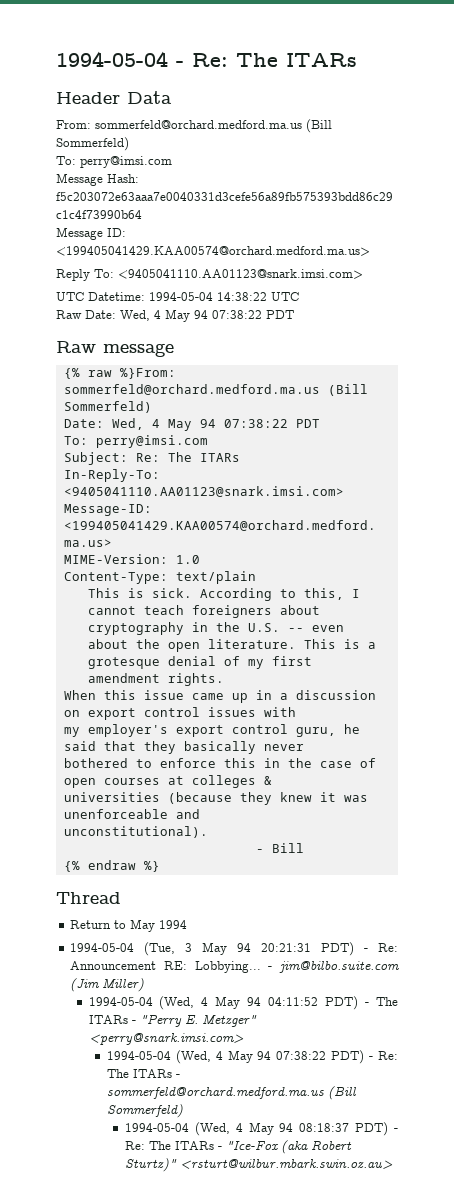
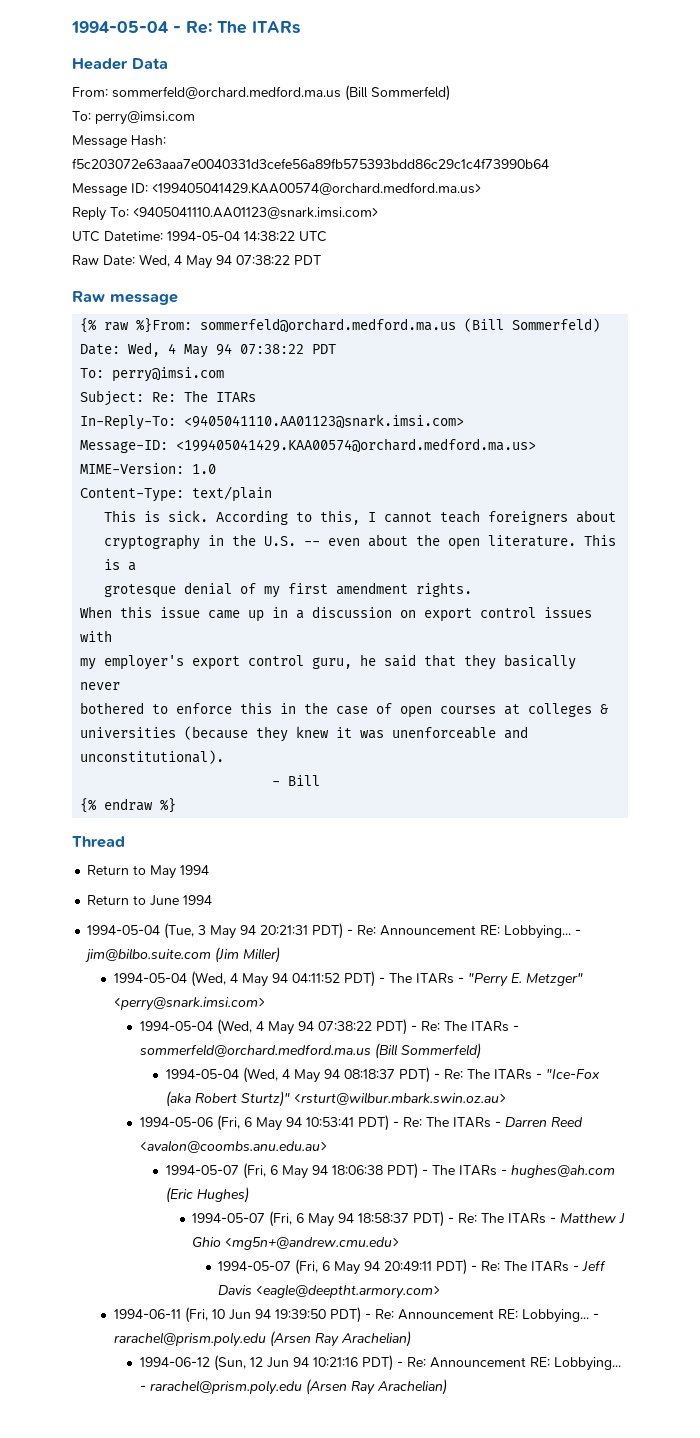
+ Return to June 1994
+ 1994-05-06 (Fri, 6 May 94 10:53:41 PDT) - Re: The ITARs - Darren Reed <avalon@coombs.anu.edu.au>
+ 1994-05-07 (Fri, 6 May 94 18:06:38 PDT) - The ITARs - hughes@ah.com (Eric Hughes)
+ 1994-05-07 (Fri, 6 May 94 18:58:37 PDT) - Re: The ITARs - Matthew J Ghio <mg5n+@andrew.cmu.edu>
+ 1994-05-07 (Fri, 6 May 94 20:49:11 PDT) - Re: The ITARs - Jeff Davis <eagle@deeptht.armory.com>
+ 1994-06-11 (Fri, 10 Jun 94 19:39:50 PDT) - Re: Announcement RE: Lobbying... - rarachel@prism.poly.edu (Arsen Ray Arachelian)
+ 1994-06-12 (Sun, 12 Jun 94 10:21:16 PDT) - Re: Announcement RE: Lobbying... - rarachel@prism.poly.edu (Arsen Ray Arachelian)

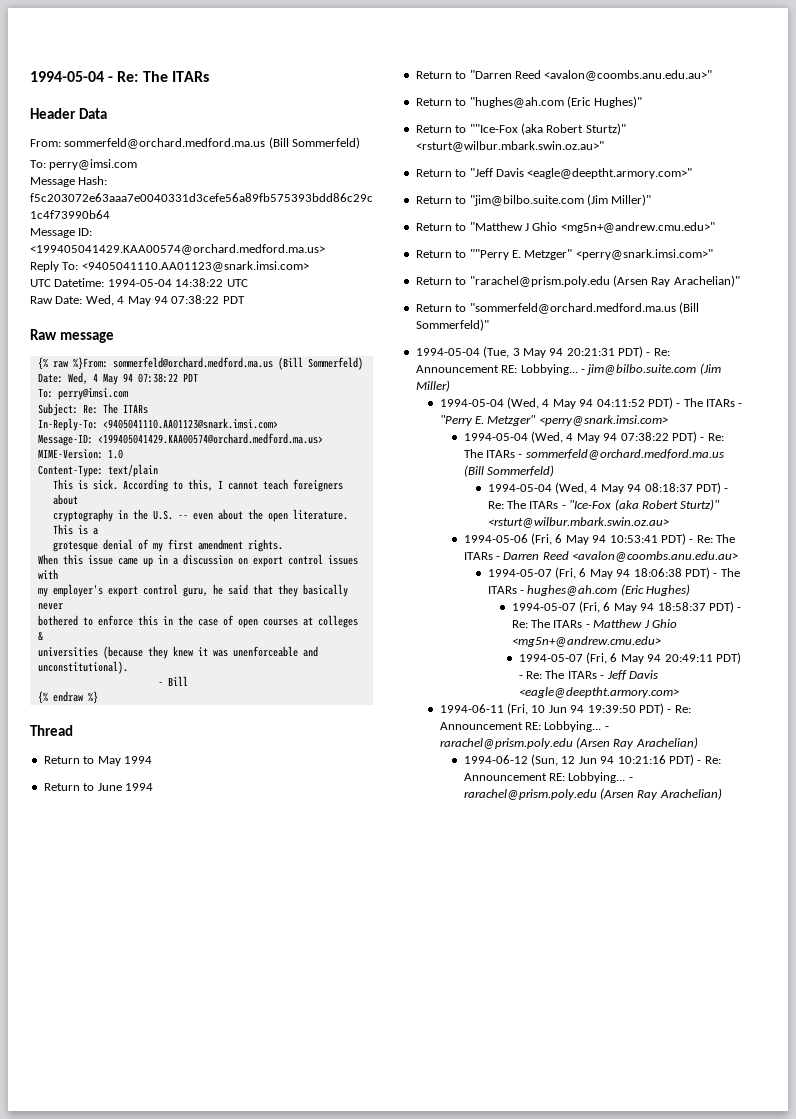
+ Return to "Darren Reed <avalon@coombs.anu.edu.au>"
+ Return to "hughes@ah.com (Eric Hughes)"
+ Return to ""Ice-Fox (aka Robert Sturtz)" <rsturt@wilbur.mbark.swin.oz.au>"
+ Return to "Jeff Davis <eagle@deeptht.armory.com>"
+ Return to "jim@bilbo.suite.com (Jim Miller)"
+ Return to "Matthew J Ghio <mg5n+@andrew.cmu.edu>"
+ Return to ""Perry E. Metzger" <perry@snark.imsi.com>"
+ Return to "rarachel@prism.poly.edu (Arsen Ray Arachelian)"
+ Return to "sommerfeld@orchard.medford.ma.us (Bill Sommerfeld)"

